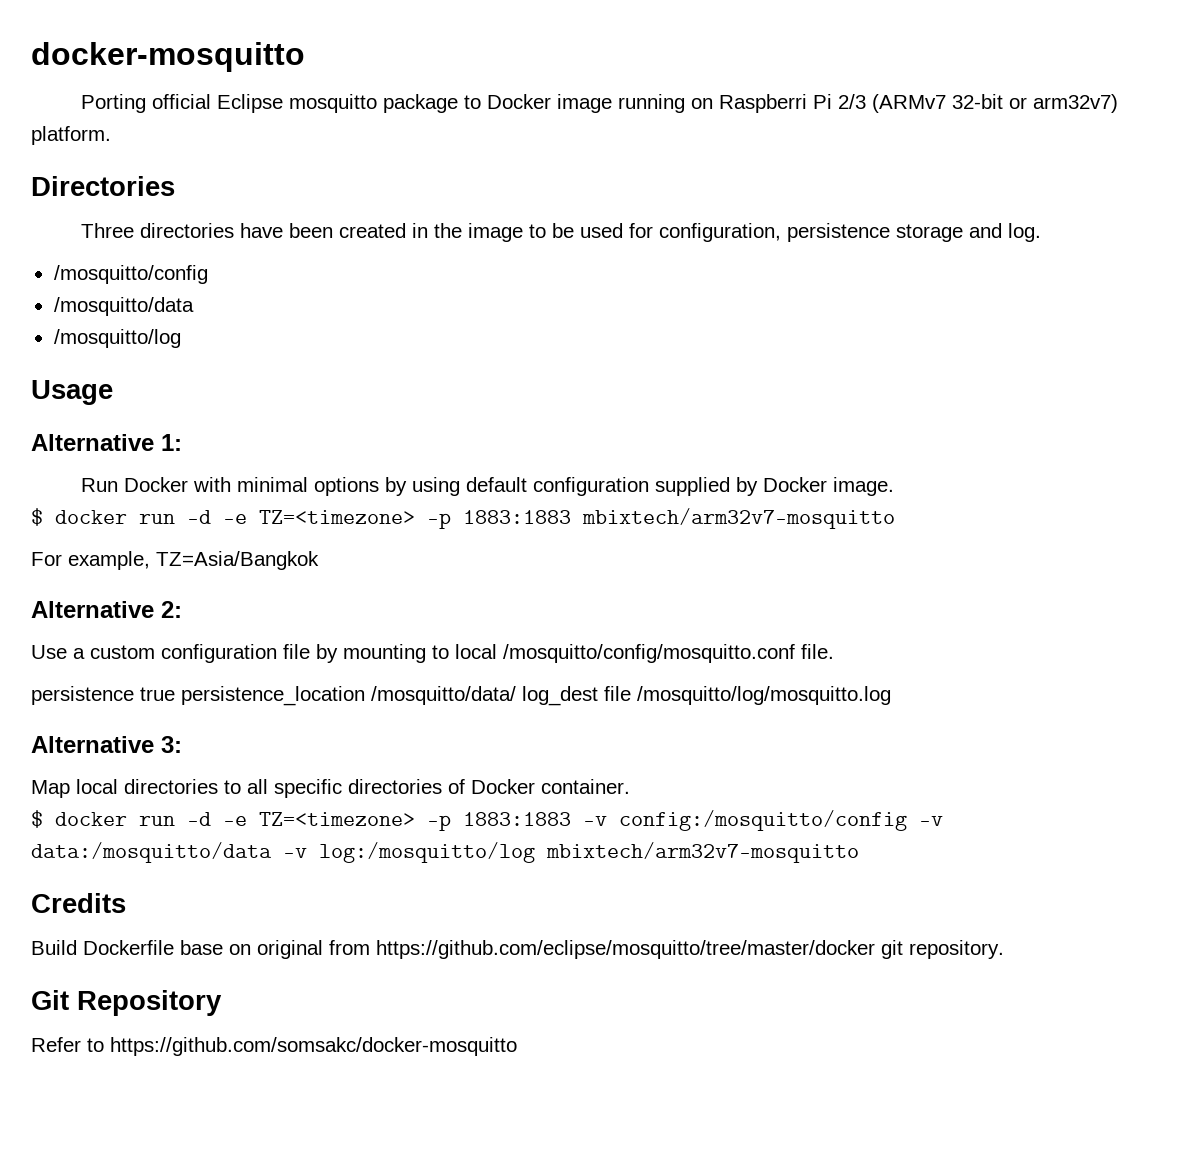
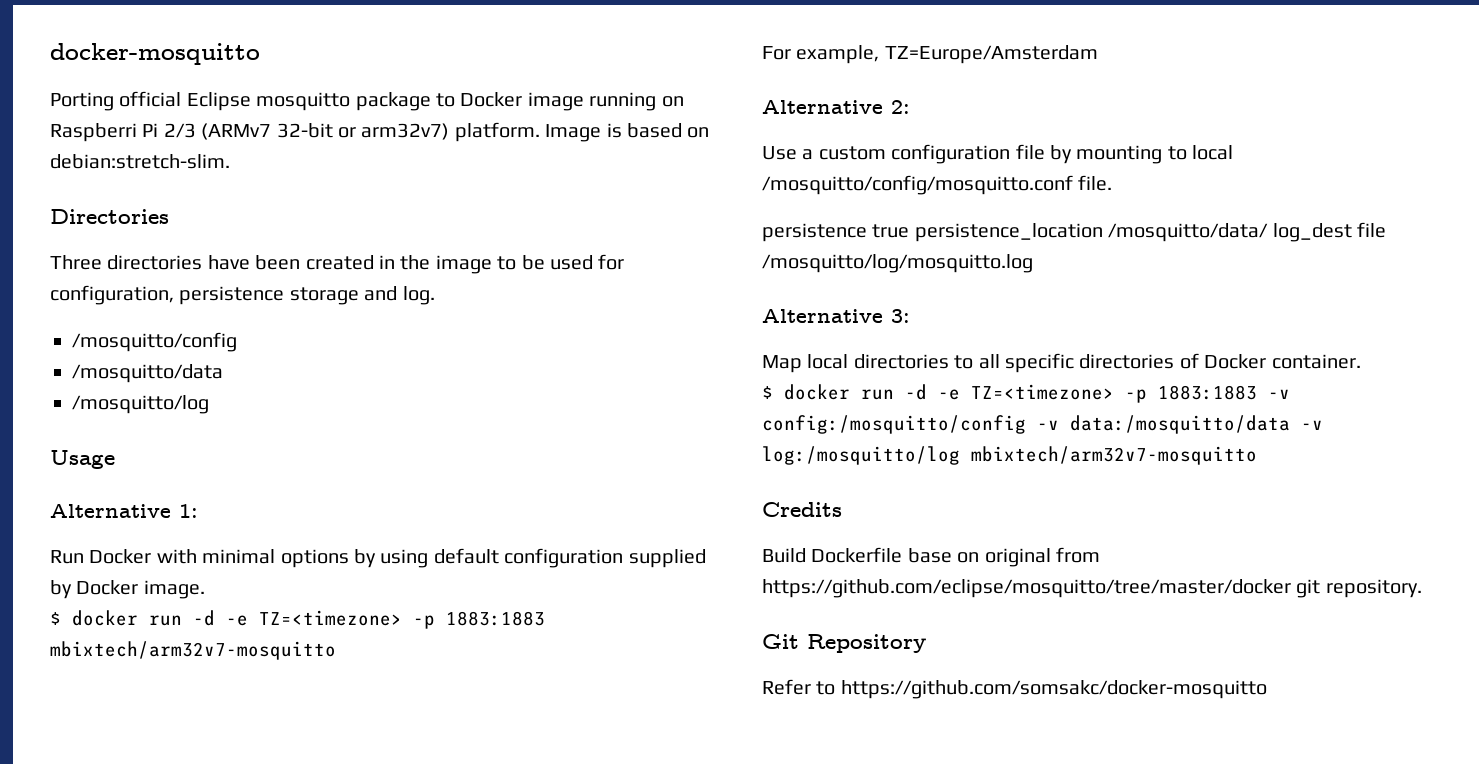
+ Image is based on debian:stretch-slim.
- For example, TZ=Asia/Bangkok
+ For example, TZ=Europe/Amsterdam

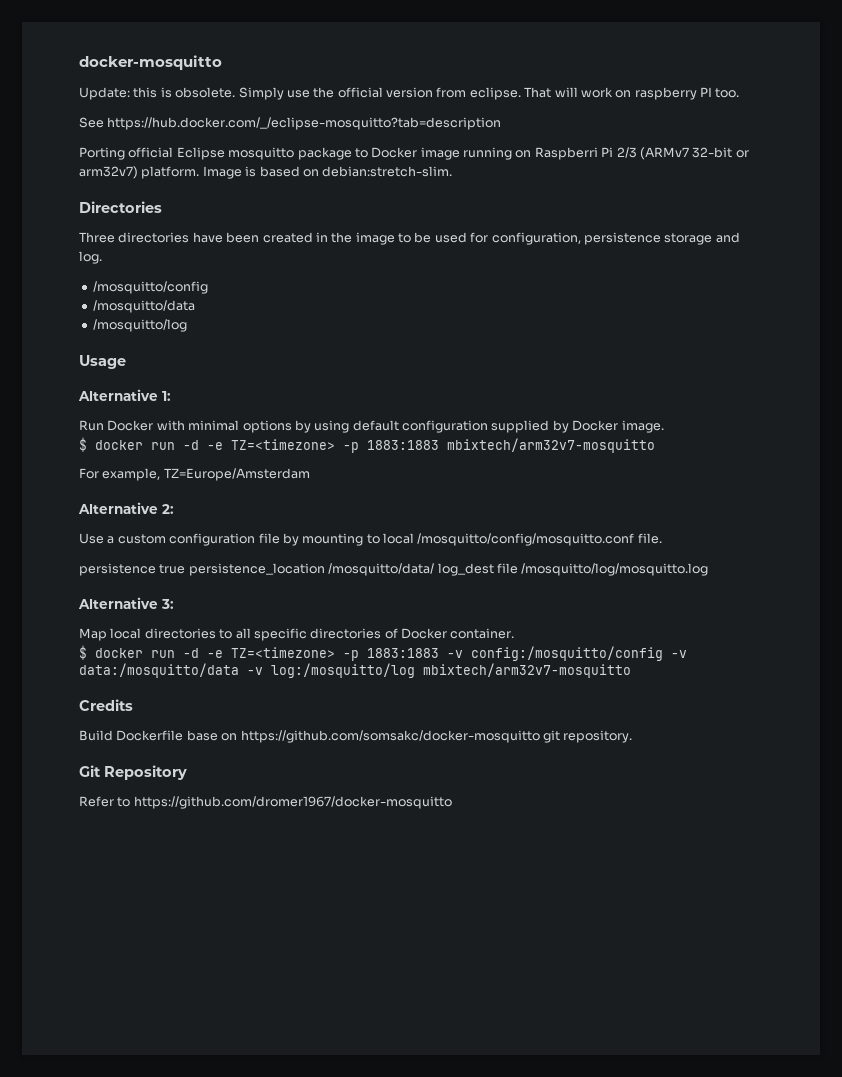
+ Update: this is obsolete. Simply use the official version from eclipse. That will work on raspberry PI too.
+ See https://hub.docker.com/_/eclipse-mosquitto?tab=description
- Build Dockerfile base on original from https://github.com/eclipse/mosquitto/tree/master/docker git repository.
+ Build Dockerfile base on https://github.com/somsakc/docker-mosquitto git repository.
- Refer to https://github.com/somsakc/docker-mosquitto
+ Refer to https://github.com/dromer1967/docker-mosquitto

